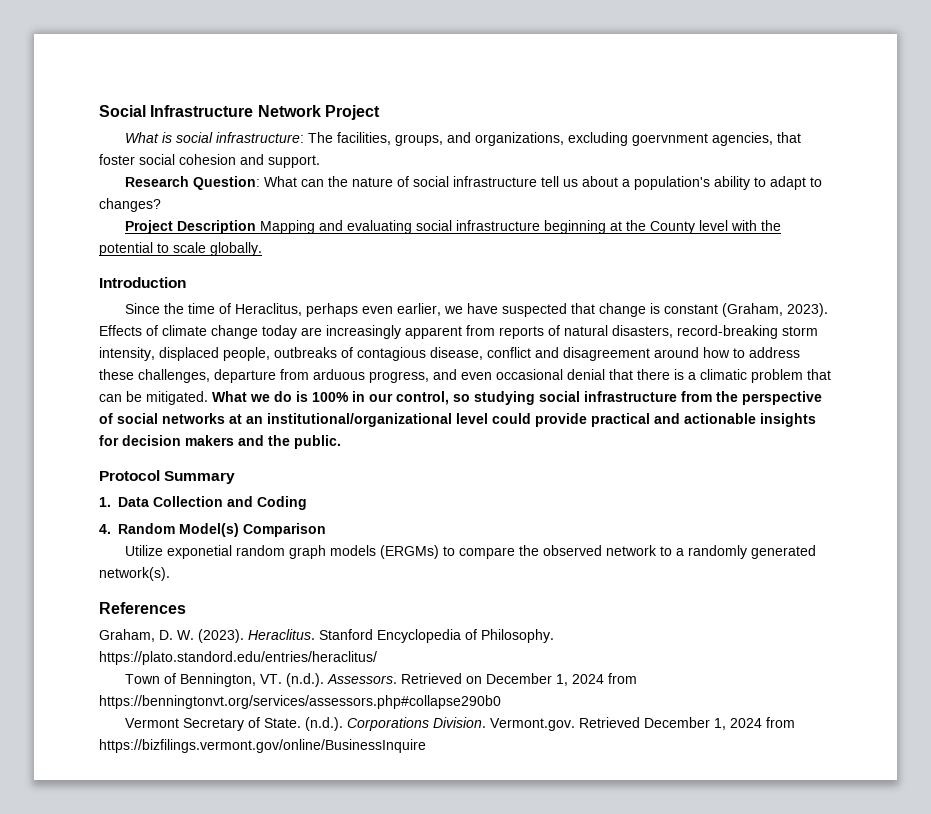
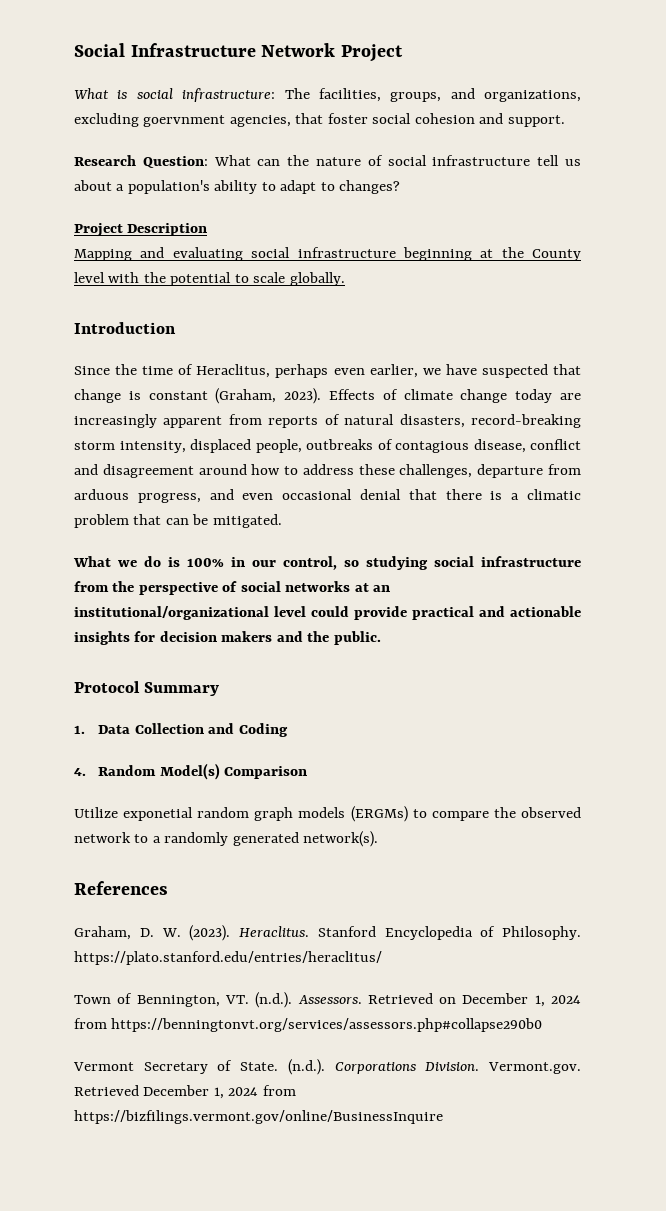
- Project Description Mapping and evaluating social infrastructure beginning at the County level with the potential to scale globally.
+ Project Description
+ Mapping and evaluating social infrastructure beginning at the County level with the potential to scale globally.
- Effects of climate change today are increasingly apparent from reports of natural disasters, record-breaking storm intensity, displaced people, outbreaks of contagious disease, conflict and disagreement around how to address these challenges, departure from arduous progress, and even occasional denial that there is a climatic problem that can be mitigated. What we do is 100% in our control, so studying social infrastructure from the perspective of social networks at an institutional/organizational level could provide practical and actionable insights for decision makers and the public.
+ Effects of climate change today are increasingly apparent from reports of natural disasters, record-breaking storm intensity, displaced people, outbreaks of contagious disease, conflict and disagreement around how to address these challenges, departure from arduous progress, and even occasional denial that there is a climatic problem that can be mitigated.
+ What we do is 100% in our control, so studying social infrastructure from the perspective of social networks at an institutional/organizational level could provide practical and actionable insights for decision makers and the public.
- Stanford Encyclopedia of Philosophy. https://plato.standord.edu/entries/heraclitus/
+ Stanford Encyclopedia of Philosophy. https://plato.stanford.edu/entries/heraclitus/

